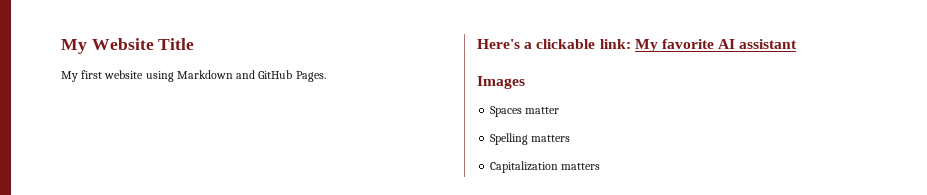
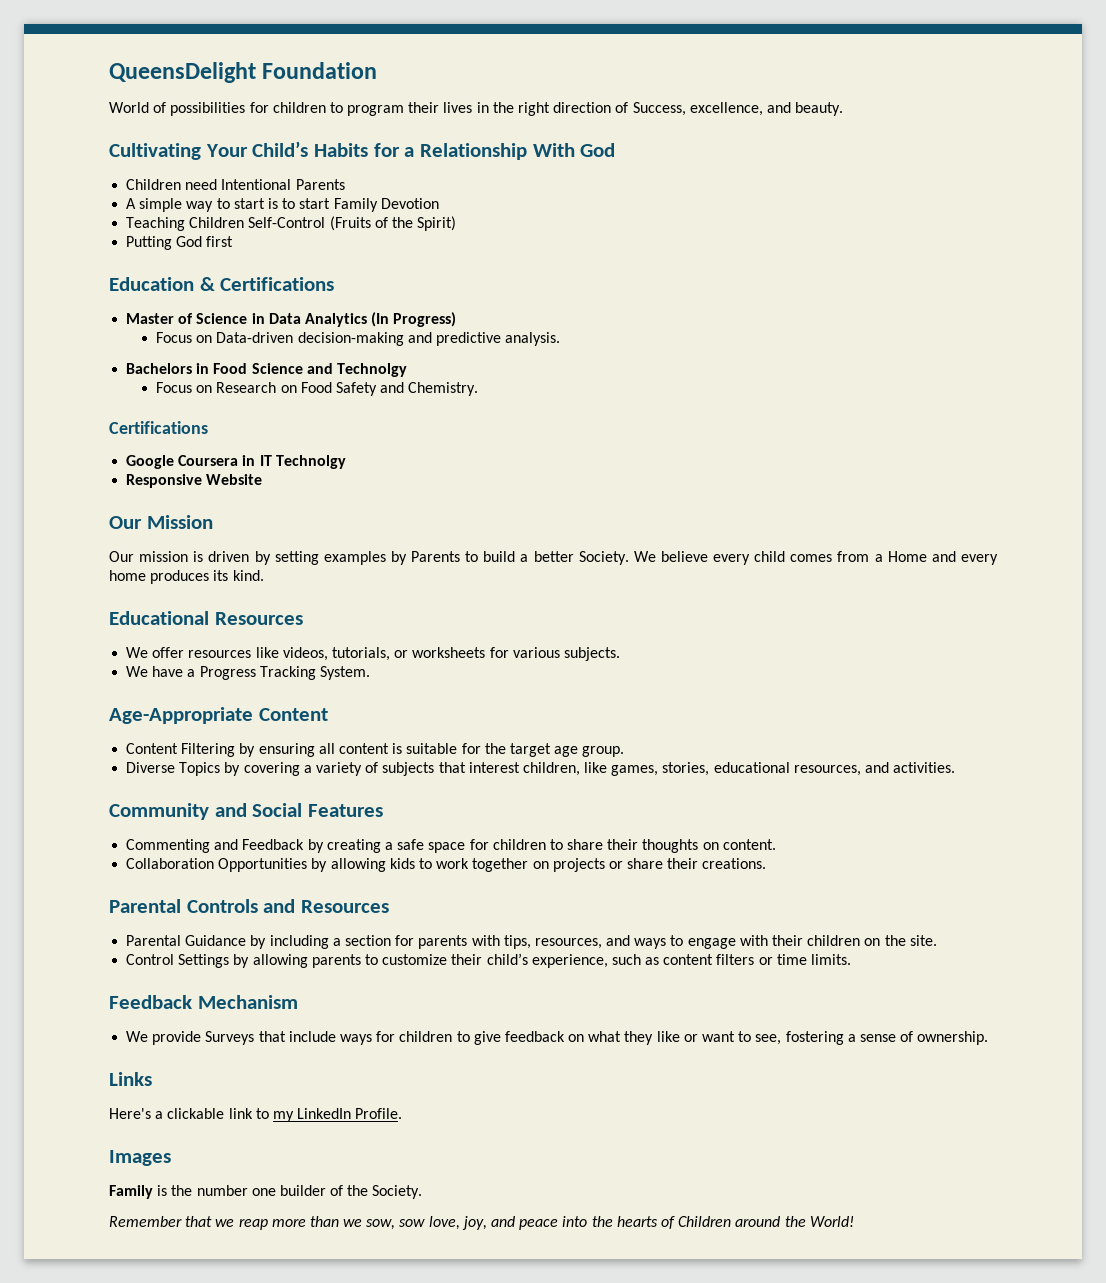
- My Website Title
- My first website using Markdown and GitHub Pages.
- Here's a clickable link: My favorite AI assistant
+ QueensDelight Foundation
+ World of possibilities for children to program their lives in the right direction of Success, excellence, and beauty.
+ Cultivating Your Child’s Habits for a Relationship With God
+ Children need Intentional Parents
+ A simple way to start is to start Family Devotion
+ Teaching Children Self-Control (Fruits of the Spirit)
+ Putting God first
+ Education & Certifications
+ Master of Science in Data Analytics (In Progress)
+ Focus on Data-driven decision-making and predictive analysis.
+ Bachelors in Food Science and Technolgy
+ Focus on Research on Food Safety and Chemistry.
+ Certifications
+ Google Coursera in IT Technolgy
+ Responsive Website
+ Our Mission
+ Our mission is driven by setting examples by Parents to build a better Society. We believe every child comes from a Home and every home produces its kind.
+ Educational Resources
+ We offer resources like videos, tutorials, or worksheets for various subjects.
+ We have a Progress Tracking System.
+ Age-Appropriate Content
+ Content Filtering by ensuring all content is suitable for the target age group.
+ Diverse Topics by covering a variety of subjects that interest children, like games, stories, educational resources, and activities.
+ Community and Social Features
+ Commenting and Feedback by creating a safe space for children to share their thoughts on content.
+ Collaboration Opportunities by allowing kids to work together on projects or share their creations.
+ Parental Controls and Resources
+ Parental Guidance by including a section for parents with tips, resources, and ways to engage with their children on the site.
+ Control Settings by allowing parents to customize their child’s experience, such as content filters or time limits.
+ Feedback Mechanism
+ We provide Surveys that include ways for children to give feedback on what they like or want to see, fostering a sense of ownership.
+ Links
+ Here's a clickable link to my LinkedIn Profile.
  Images
- Spaces matter
- Spelling matters
- Capitalization matters
+ Family is the number one builder of the Society.
+ Remember that we reap more than we sow, sow love, joy, and peace into the hearts of Children around the World!

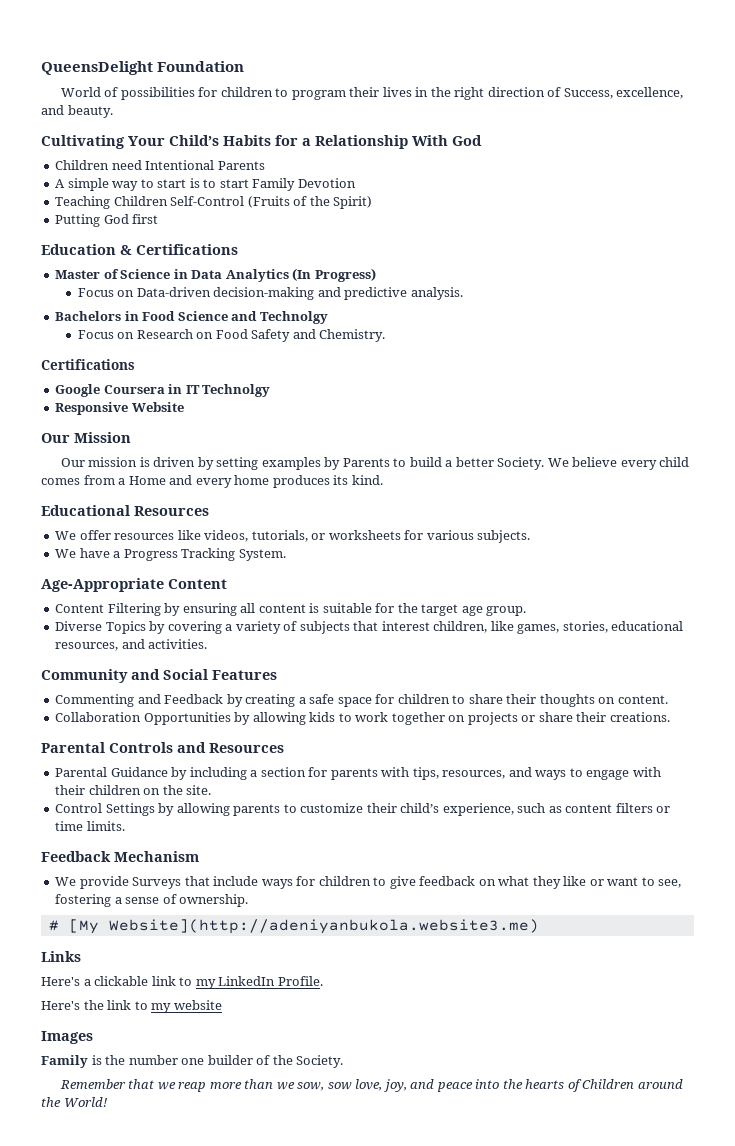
+ # [My Website](http://adeniyanbukola.website3.me)
+ Here's the link to my website

